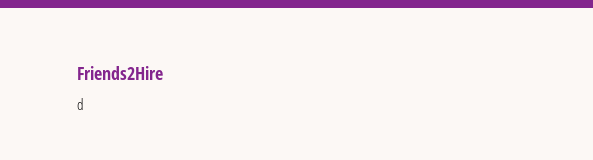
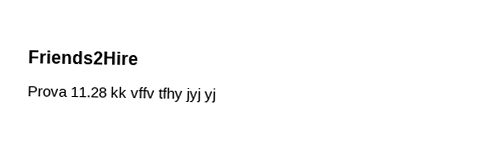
- d
+ Prova 11.28 kk vffv tfhy jyj yj

